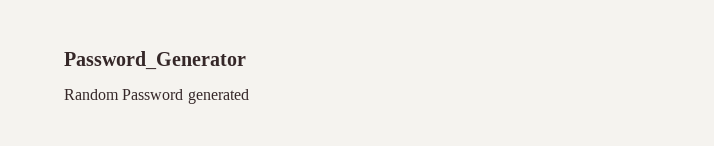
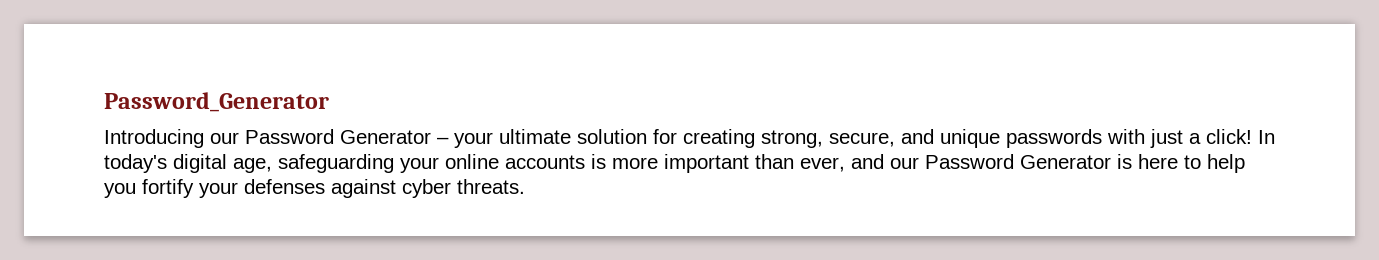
- Random Password generated
+ Introducing our Password Generator – your ultimate solution for creating strong, secure, and unique passwords with just a click! In today's digital age, safeguarding your online accounts is more important than ever, and our Password Generator is here to help you fortify your defenses against cyber threats.

